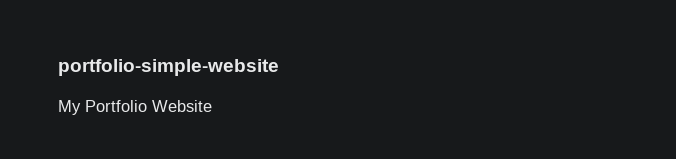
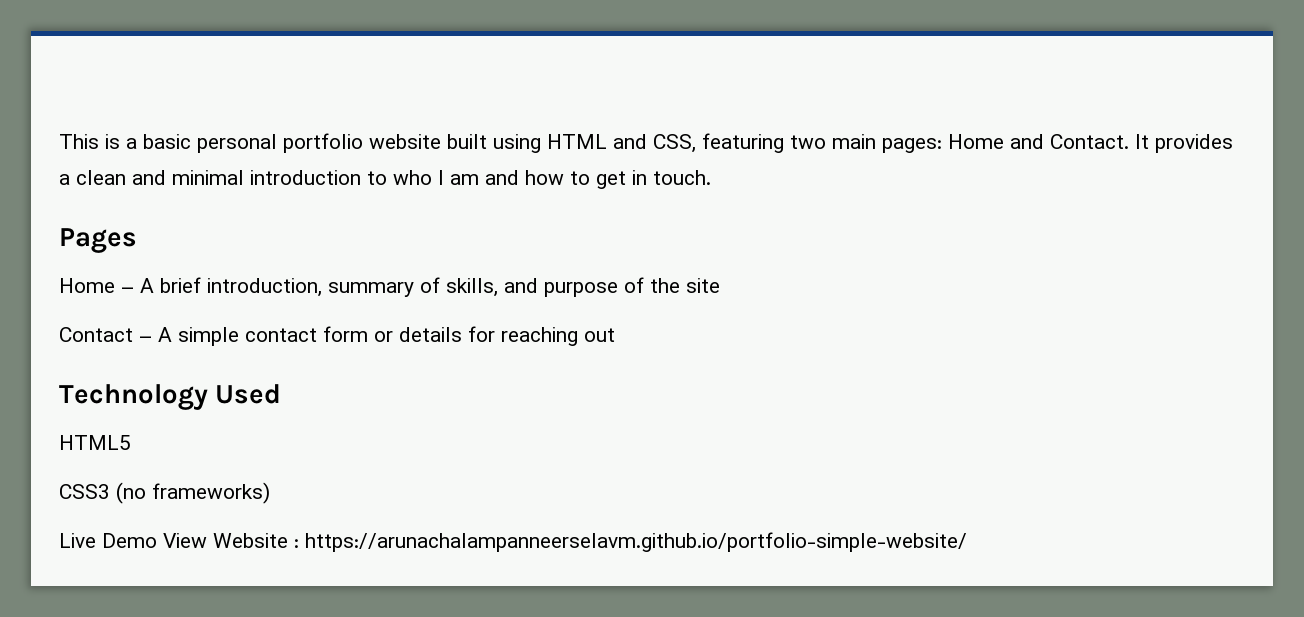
- portfolio-simple-website
- My Portfolio Website
+ This is a basic personal portfolio website built using HTML and CSS, featuring two main pages: Home and Contact. It provides a clean and minimal introduction to who I am and how to get in touch.
+ Pages
+ Home – A brief introduction, summary of skills, and purpose of the site
+ Contact – A simple contact form or details for reaching out
+ Technology Used
+ HTML5
+ CSS3 (no frameworks)
+ Live Demo View Website : https://arunachalampanneerselavm.github.io/portfolio-simple-website/

